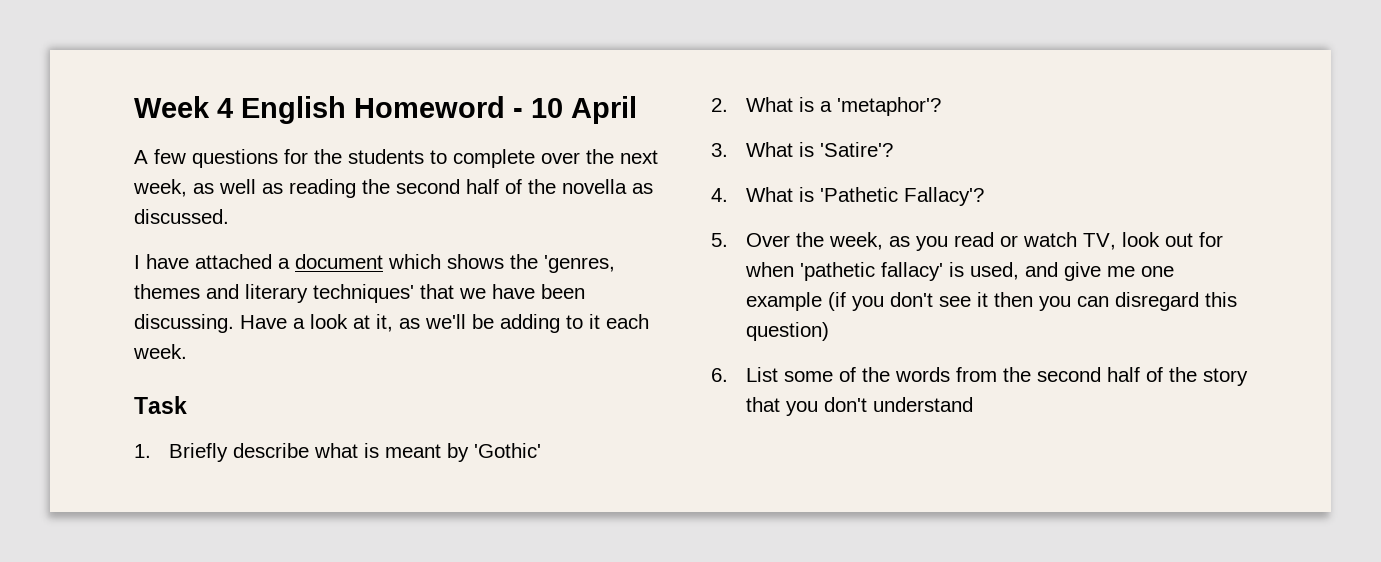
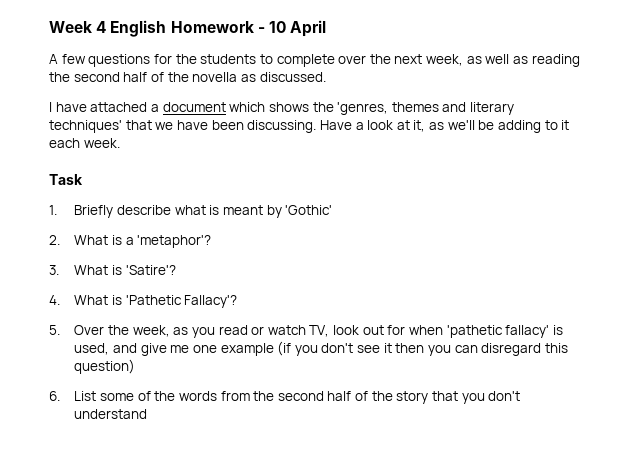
- Week 4 English Homeword - 10 April
+ Week 4 English Homework - 10 April

